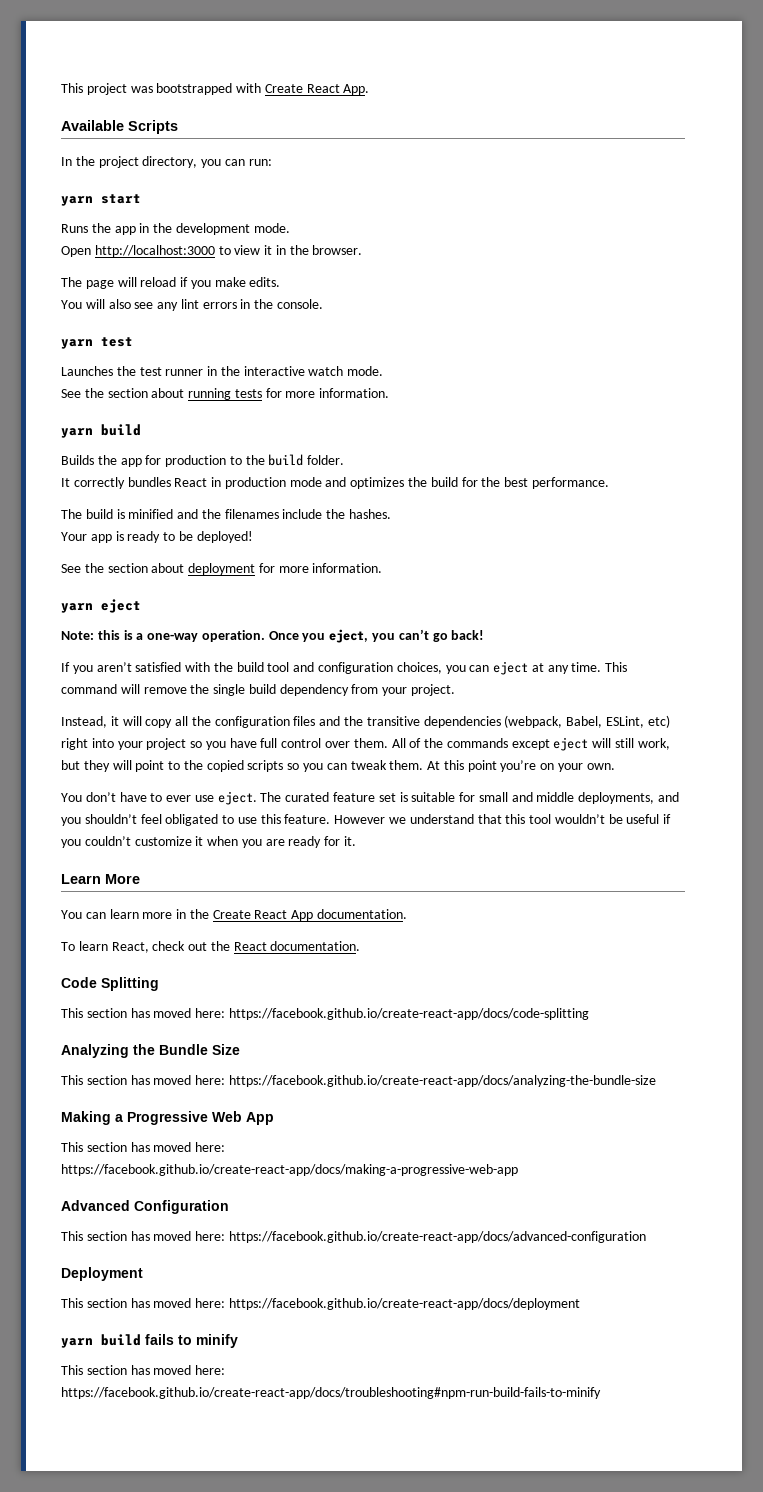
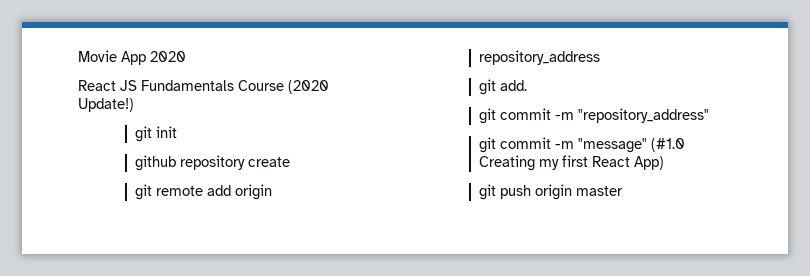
- This project was bootstrapped with Create React App.
- Available Scripts
- In the project directory, you can run:
- yarn start
- Runs the app in the development mode.
- Open http://localhost:3000 to view it in the browser.
- The page will reload if you make edits.
- You will also see any lint errors in the console.
- yarn test
- Launches the test runner in the interactive watch mode.
- See the section about running tests for more information.
- yarn build
- Builds the app for production to the build folder.
- It correctly bundles React in production mode and optimizes the build for the best performance.
- The build is minified and the filenames include the hashes.
- Your app is ready to be deployed!
- See the section about deployment for more information.
- yarn eject
- Note: this is a one-way operation. Once you eject, you can’t go back!
- If you aren’t satisfied with the build tool and configuration choices, you can eject at any time. This command will remove the single build dependency from your project.
- Instead, it will copy all the configuration files and the transitive dependencies (webpack, Babel, ESLint, etc) right into your project so you have full control over them. All of the commands except eject will still work, but they will point to the copied scripts so you can tweak them. At this point you’re on your own.
- You don’t have to ever use eject. The curated feature set is suitable for small and middle deployments, and you shouldn’t feel obligated to use this feature. However we understand that this tool wouldn’t be useful if you couldn’t customize it when you are ready for it.
- Learn More
- You can learn more in the Create React App documentation.
- To learn React, check out the React documentation.
- Code Splitting
- This section has moved here: https://facebook.github.io/create-react-app/docs/code-splitting
- Analyzing the Bundle Size
- This section has moved here: https://facebook.github.io/create-react-app/docs/analyzing-the-bundle-size
- Making a Progressive Web App
- This section has moved here: https://facebook.github.io/create-react-app/docs/making-a-progressive-web-app
- Advanced Configuration
- This section has moved here: https://facebook.github.io/create-react-app/docs/advanced-configuration
- Deployment
- This section has moved here: https://facebook.github.io/create-react-app/docs/deployment
- yarn build fails to minify
- This section has moved here: https://facebook.github.io/create-react-app/docs/troubleshooting#npm-run-build-fails-to-minify
+ Movie App 2020
+ React JS Fundamentals Course (2020 Update!)
+ git init
+ github repository create
+ git remote add origin repository_address
+ git add.
+ git commit -m "repository_address"
+ git commit -m "message" (#1.0 Creating my first React App)
+ git push origin master

